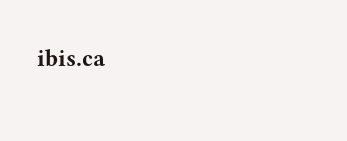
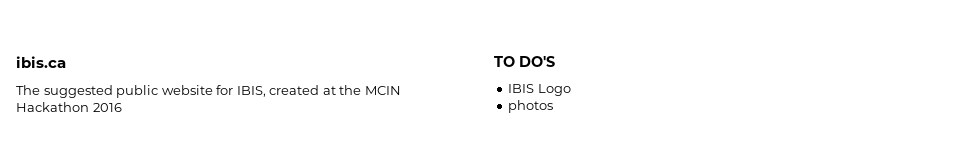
+ The suggested public website for IBIS, created at the MCIN Hackathon 2016
+ TO DO'S
+ IBIS Logo
+ photos

